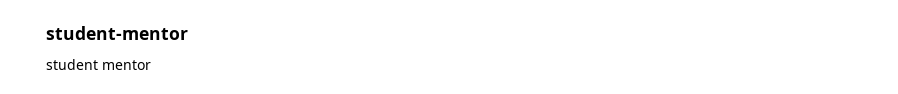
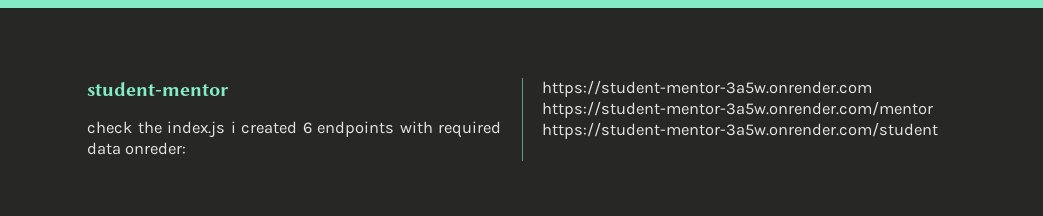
- student mentor
+ check the index.js i created 6 endpoints with required data onreder: https://student-mentor-3a5w.onrender.com https://student-mentor-3a5w.onrender.com/mentor https://student-mentor-3a5w.onrender.com/student

